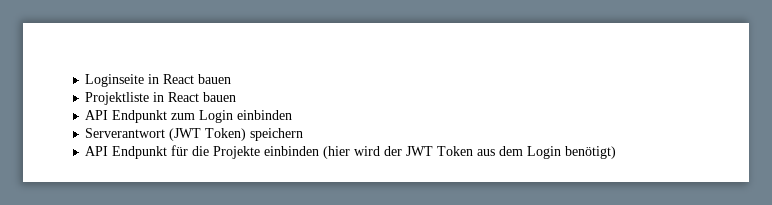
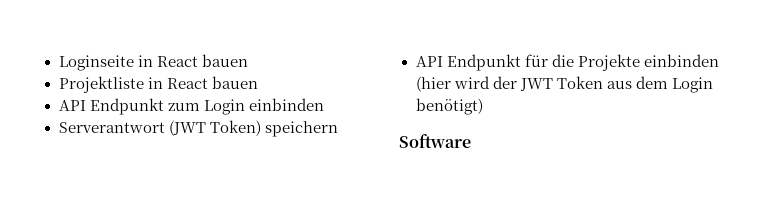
+ Software

